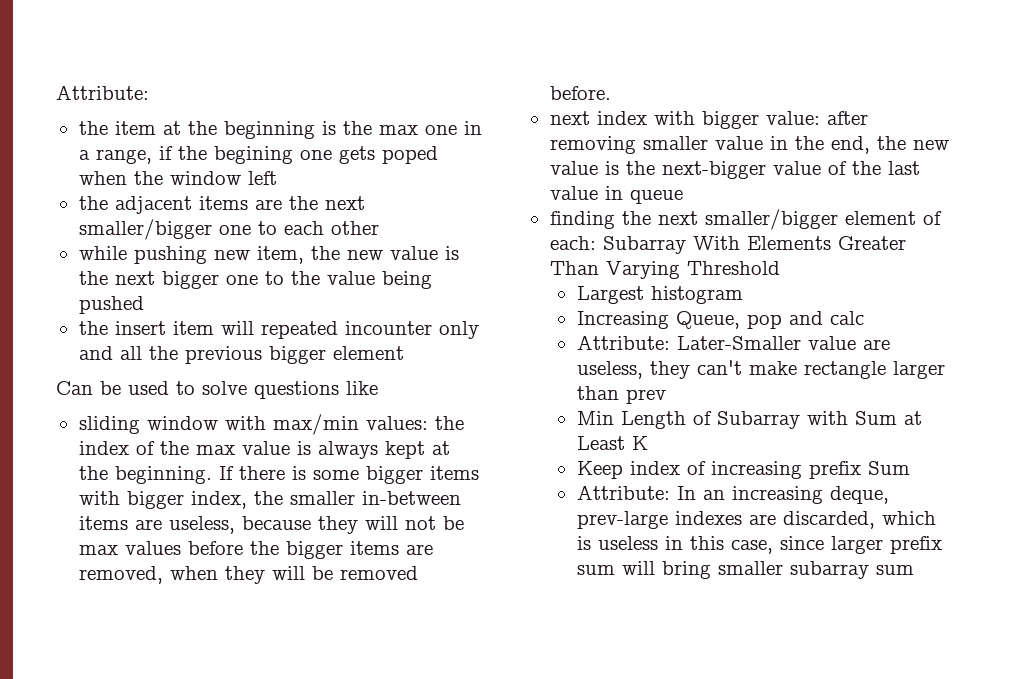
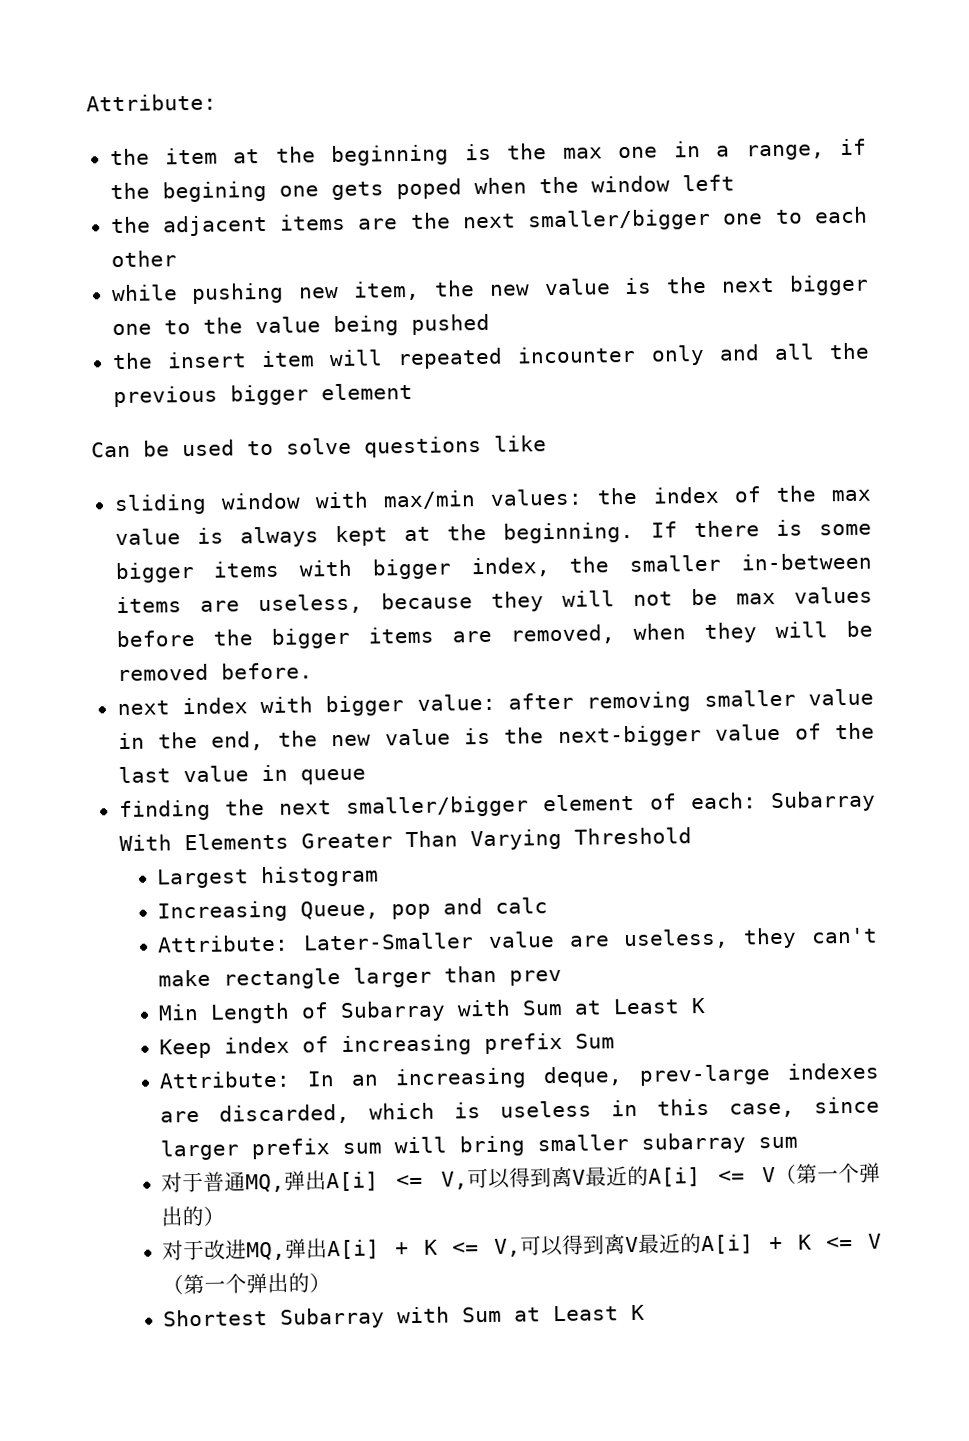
+ 对于普通MQ,弹出A[i] <= V,可以得到离V最近的A[i] <= V（第一个弹出的）
+ 对于改进MQ,弹出A[i] + K <= V,可以得到离V最近的A[i] + K <= V（第一个弹出的）
+ Shortest Subarray with Sum at Least K

